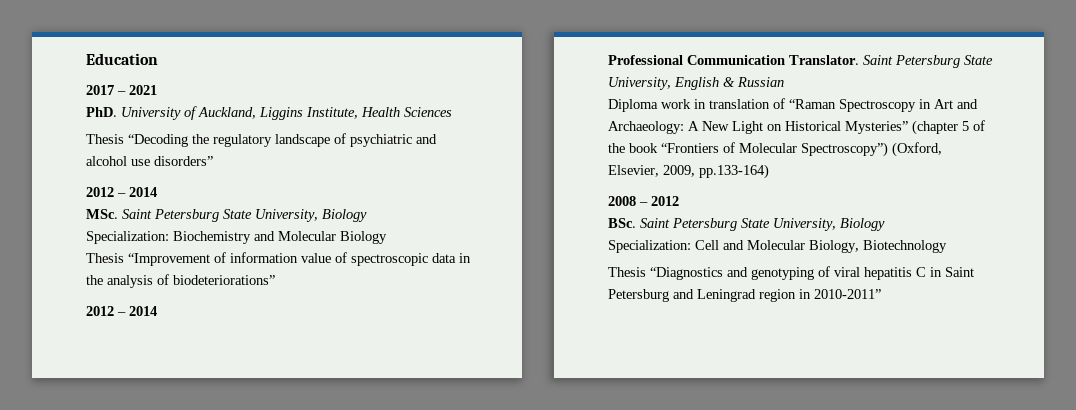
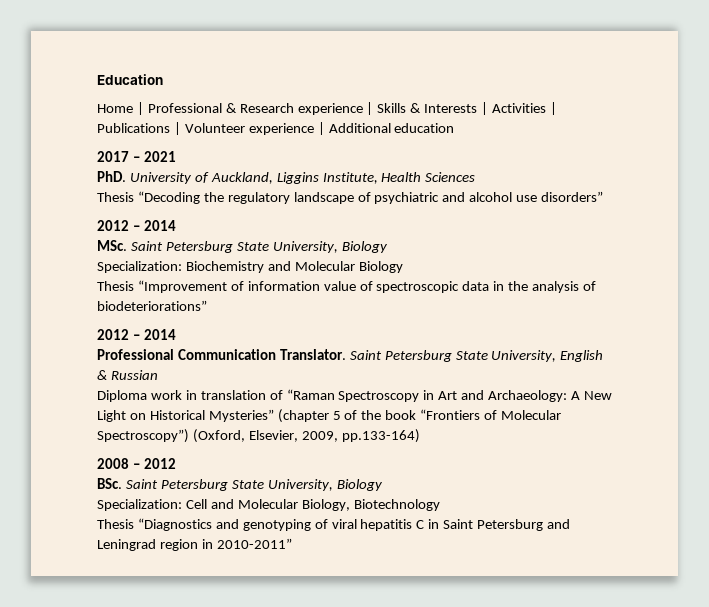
+ Home | Professional & Research experience | Skills & Interests | Activities | Publications | Volunteer experience | Additional education

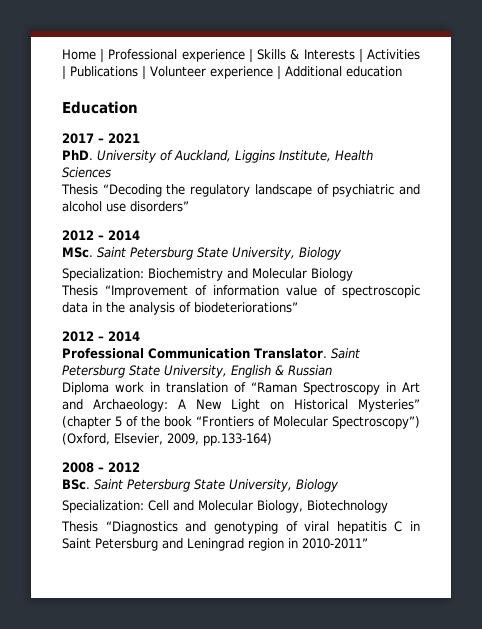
- Education
- Home | Professional & Research experience | Skills & Interests | Activities | Publications | Volunteer experience | Additional education
+ Home | Professional experience | Skills & Interests | Activities | Publications | Volunteer experience | Additional education
+ Education

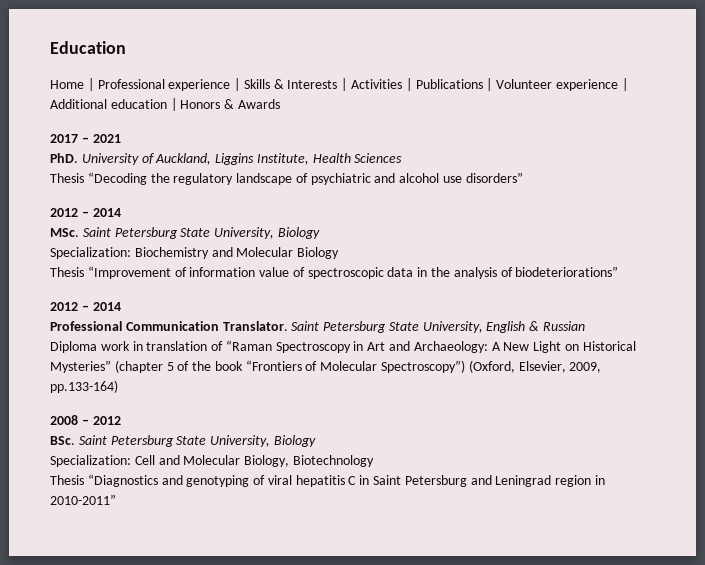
+ Education
- Home | Professional experience | Skills & Interests | Activities | Publications | Volunteer experience | Additional education
- Education
+ Home | Professional experience | Skills & Interests | Activities | Publications | Volunteer experience | Additional education | Honors & Awards

